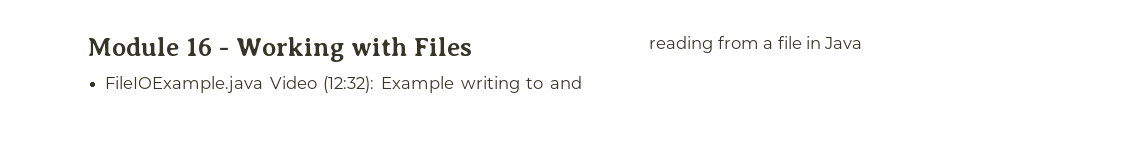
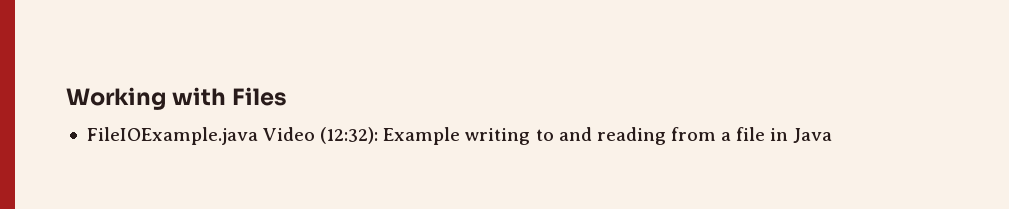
- Module 16 - Working with Files
+ Working with Files

